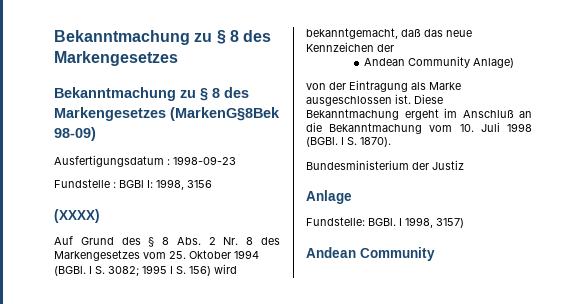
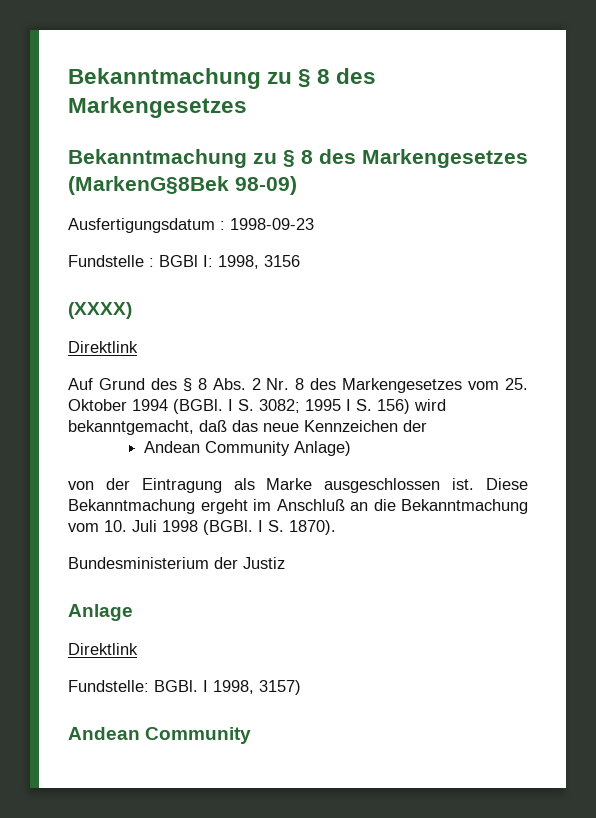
  (XXXX)
+ Direktlink
  Anlage
+ Direktlink

